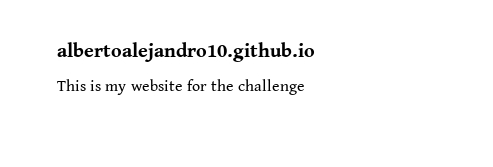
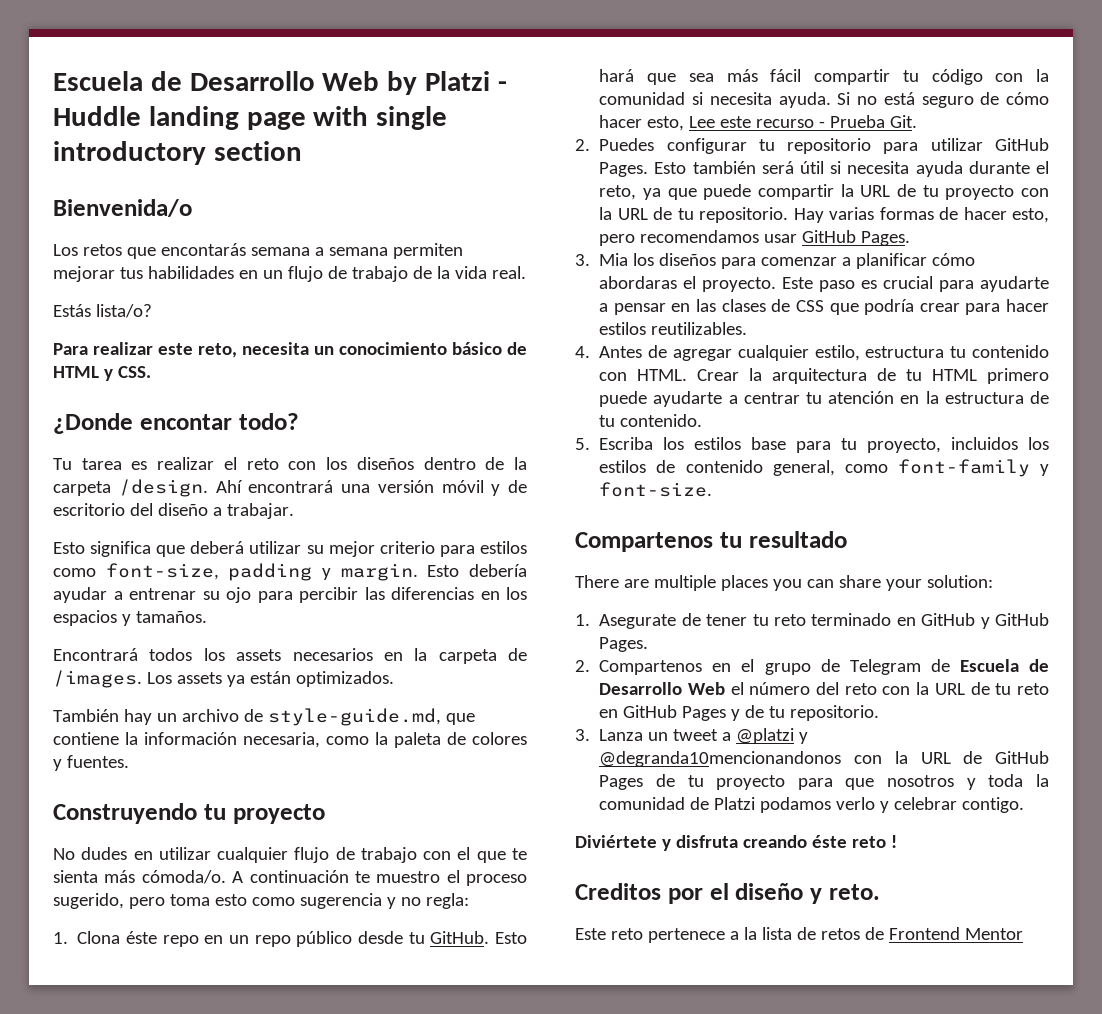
- albertoalejandro10.github.io
- This is my website for the challenge
+ Escuela de Desarrollo Web by Platzi - Huddle landing page with single introductory section
+ Bienvenida/o
+ Los retos que encontarás semana a semana permiten mejorar tus habilidades en un flujo de trabajo de la vida real.
+ Estás lista/o?
+ Para realizar este reto, necesita un conocimiento básico de HTML y CSS.
+ ¿Donde encontar todo?
+ Tu tarea es realizar el reto con los diseños dentro de la carpeta /design. Ahí encontrará una versión móvil y de escritorio del diseño a trabajar.
+ Esto significa que deberá utilizar su mejor criterio para estilos como font-size, padding y margin. Esto debería ayudar a entrenar su ojo para percibir las diferencias en los espacios y tamaños.
+ Encontrará todos los assets necesarios en la carpeta de /images. Los assets ya están optimizados.
+ También hay un archivo de style-guide.md, que contiene la información necesaria, como la paleta de colores y fuentes.
+ Construyendo tu proyecto
+ No dudes en utilizar cualquier flujo de trabajo con el que te sienta más cómoda/o. A continuación te muestro el proceso sugerido, pero toma esto como sugerencia y no regla:
+ 1. Clona éste repo en un repo público desde tu GitHub. Esto hará que sea más fácil compartir tu código con la comunidad si necesita ayuda. Si no está seguro de cómo hacer esto, Lee este recurso - Prueba Git.
+ 2. Puedes configurar tu repositorio para utilizar GitHub Pages. Esto también será útil si necesita ayuda durante el reto, ya que puede compartir la URL de tu proyecto con la URL de tu repositorio. Hay varias formas de hacer esto, pero recomendamos usar GitHub Pages.
+ 3. Mia los diseños para comenzar a planificar cómo abordaras el proyecto. Este paso es crucial para ayudarte a pensar en las clases de CSS que podría crear para hacer estilos reutilizables.
+ 4. Antes de agregar cualquier estilo, estructura tu contenido con HTML. Crear la arquitectura de tu HTML primero puede ayudarte a centrar tu atención en la estructura de tu contenido.
+ 5. Escriba los estilos base para tu proyecto, incluidos los estilos de contenido general, como font-family y font-size.
+ Compartenos tu resultado
+ There are multiple places you can share your solution:
+ 1. Asegurate de tener tu reto terminado en GitHub y GitHub Pages.
+ 2. Compartenos en el grupo de Telegram de Escuela de Desarrollo Web el número del reto con la URL de tu reto en GitHub Pages y de tu repositorio.
+ 3. Lanza un tweet a @platzi y @degranda10mencionandonos con la URL de GitHub Pages de tu proyecto para que nosotros y toda la comunidad de Platzi podamos verlo y celebrar contigo.
+ Diviértete y disfruta creando éste reto !
+ Creditos por el diseño y reto.
+ Este reto pertenece a la lista de retos de Frontend Mentor

